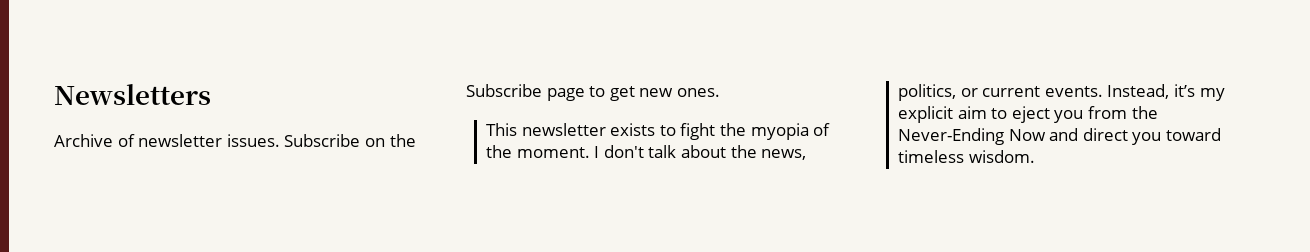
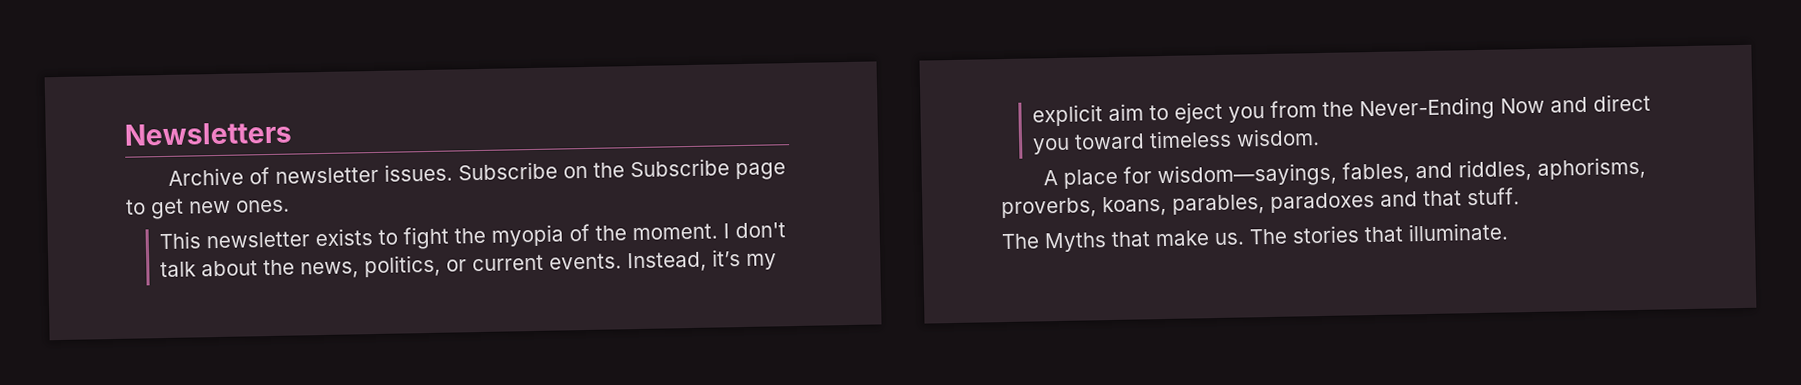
+ A place for wisdom—sayings, fables, and riddles, aphorisms, proverbs, koans, parables, paradoxes and that stuff.
+ The Myths that make us. The stories that illuminate.

